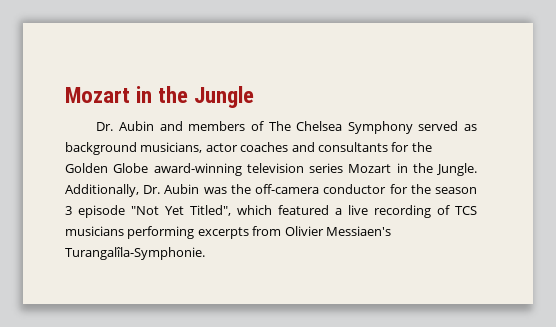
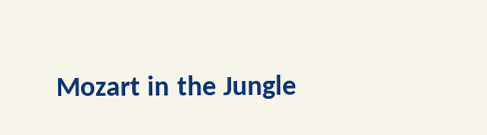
- Dr. Aubin and members of The Chelsea Symphony served as background musicians, actor coaches and consultants for the Golden Globe award-winning television series Mozart in the Jungle. Additionally, Dr. Aubin was the off-camera conductor for the season 3 episode "Not Yet Titled", which featured a live recording of TCS musicians performing excerpts from Olivier Messiaen's Turangalîla-Symphonie.

